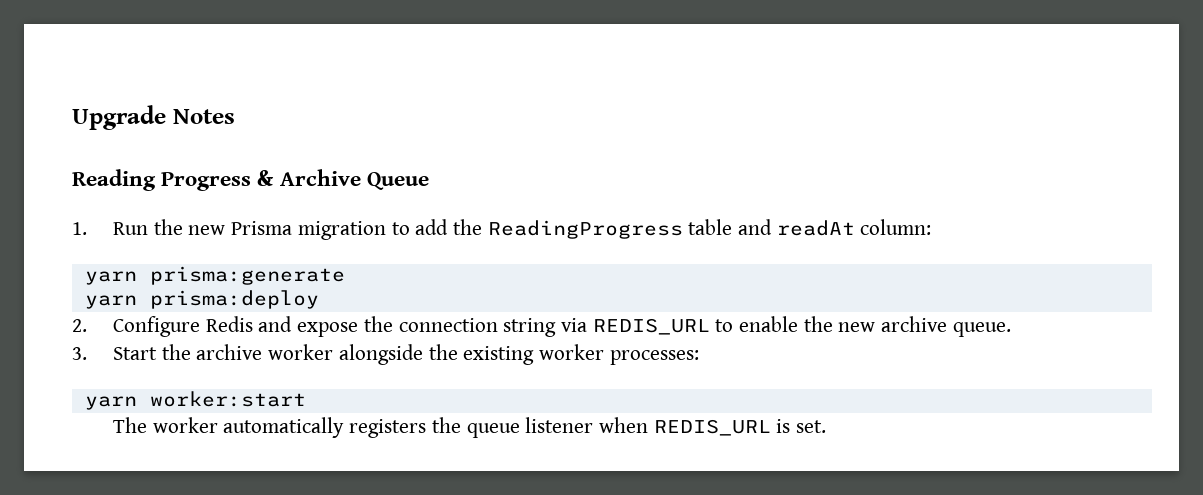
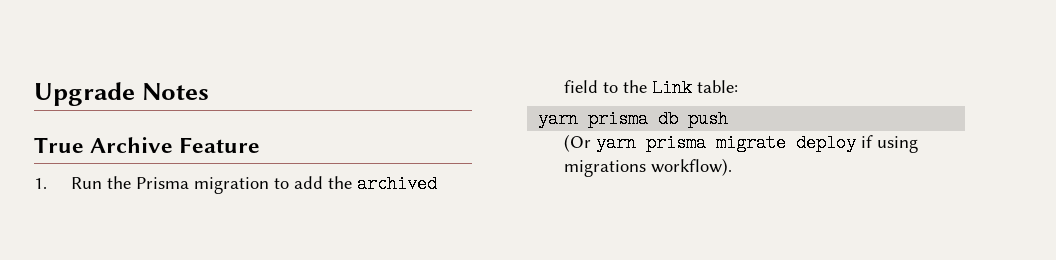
- Reading Progress & Archive Queue
+ True Archive Feature
- 1. Run the new Prisma migration to add the ReadingProgress table and readAt column:
- yarn prisma:generate
- yarn prisma:deploy
- 2. Configure Redis and expose the connection string via REDIS_URL to enable the new archive queue.
- 3. Start the archive worker alongside the existing worker processes:
- yarn worker:start
- The worker automatically registers the queue listener when REDIS_URL is set.
+ 1. Run the Prisma migration to add the archived field to the Link table:
+ yarn prisma db push
+ (Or yarn prisma migrate deploy if using migrations workflow).

